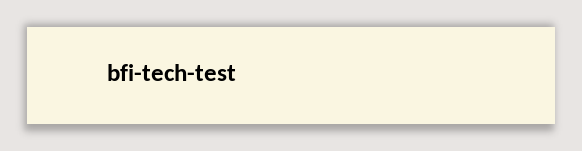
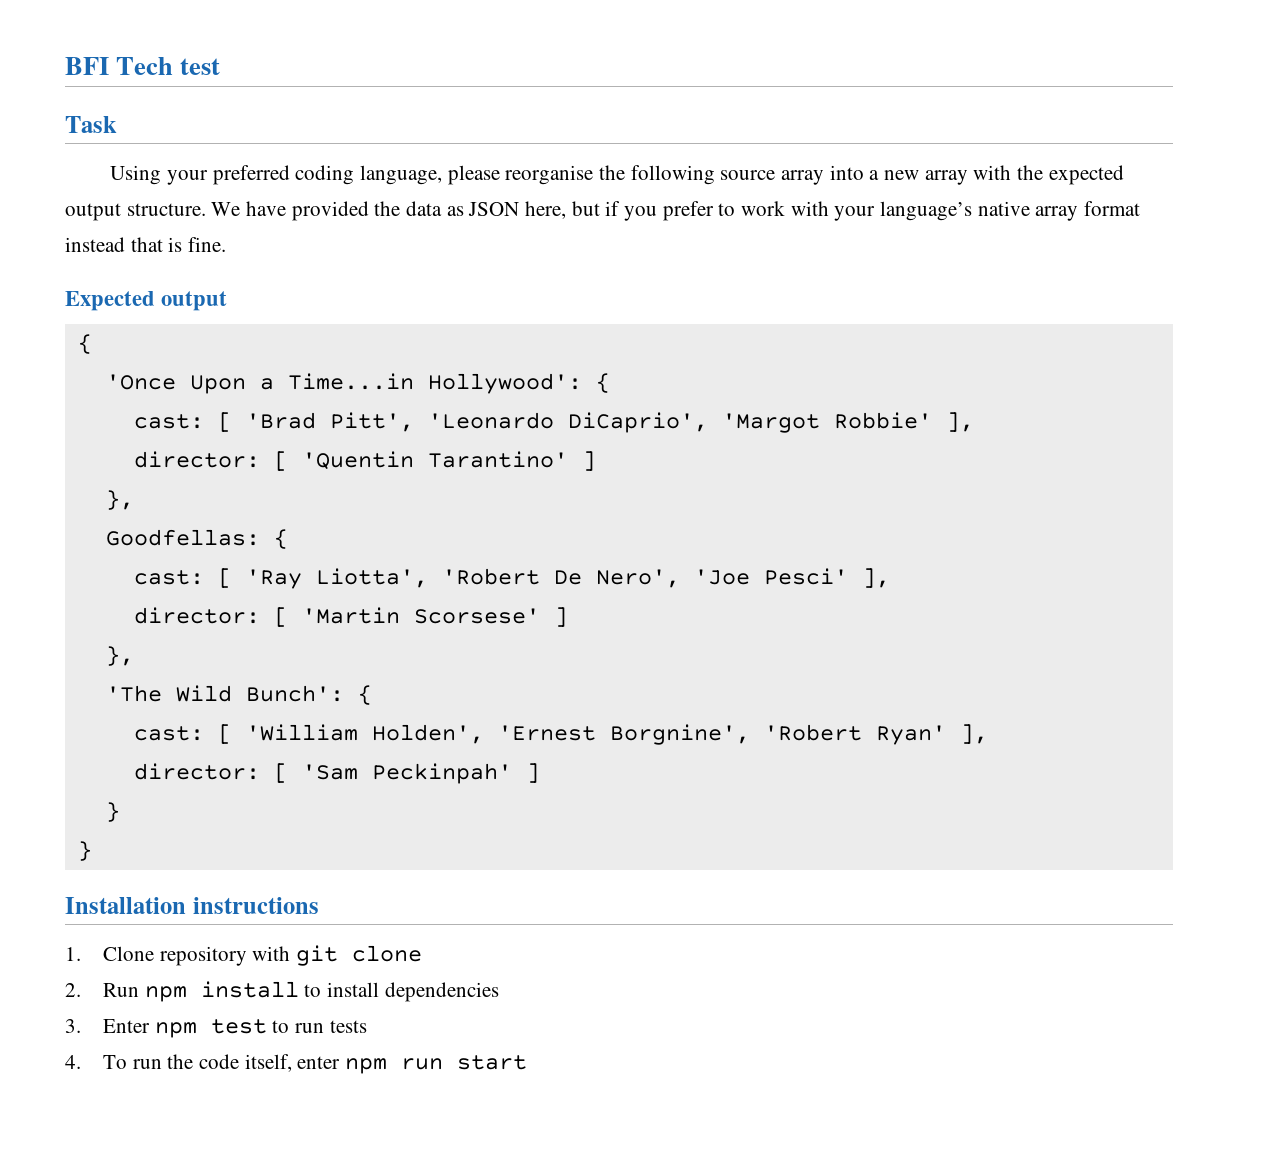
- bfi-tech-test
+ BFI Tech test
+ Task
+ Using your preferred coding language, please reorganise the following source array into a new array with the expected output structure. We have provided the data as JSON here, but if you prefer to work with your language’s native array format instead that is fine.
+ Expected output
+ {
+ 'Once Upon a Time...in Hollywood': {
+ cast: [ 'Brad Pitt', 'Leonardo DiCaprio', 'Margot Robbie' ],
+ director: [ 'Quentin Tarantino' ]
+ },
+ Goodfellas: {
+ cast: [ 'Ray Liotta', 'Robert De Nero', 'Joe Pesci' ],
+ director: [ 'Martin Scorsese' ]
+ },
+ 'The Wild Bunch': {
+ cast: [ 'William Holden', 'Ernest Borgnine', 'Robert Ryan' ],
+ director: [ 'Sam Peckinpah' ]
+ }
+ }
+ Installation instructions
+ 1. Clone repository with git clone
+ 2. Run npm install to install dependencies
+ 3. Enter npm test to run tests
+ 4. To run the code itself, enter npm run start

